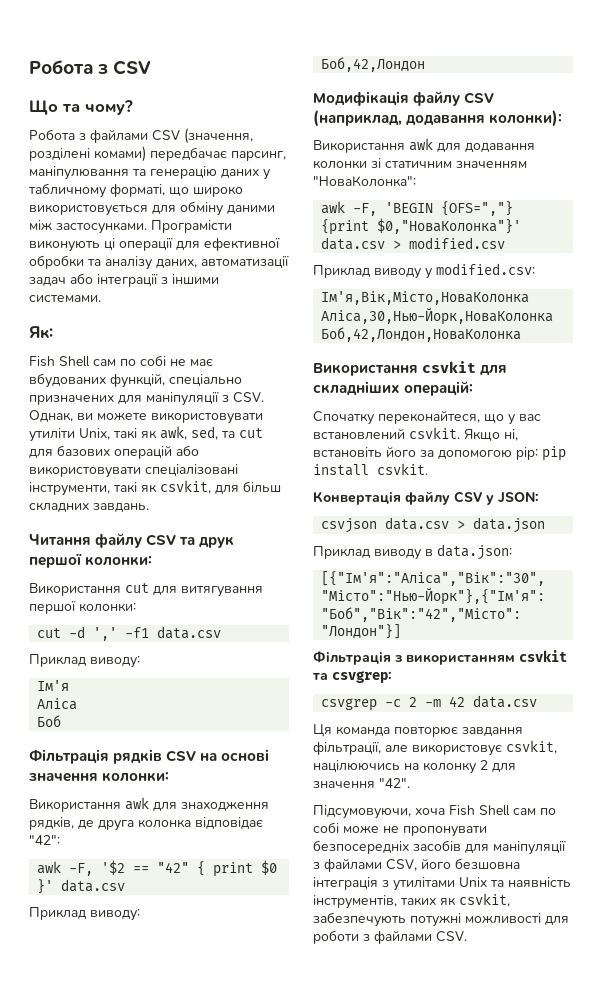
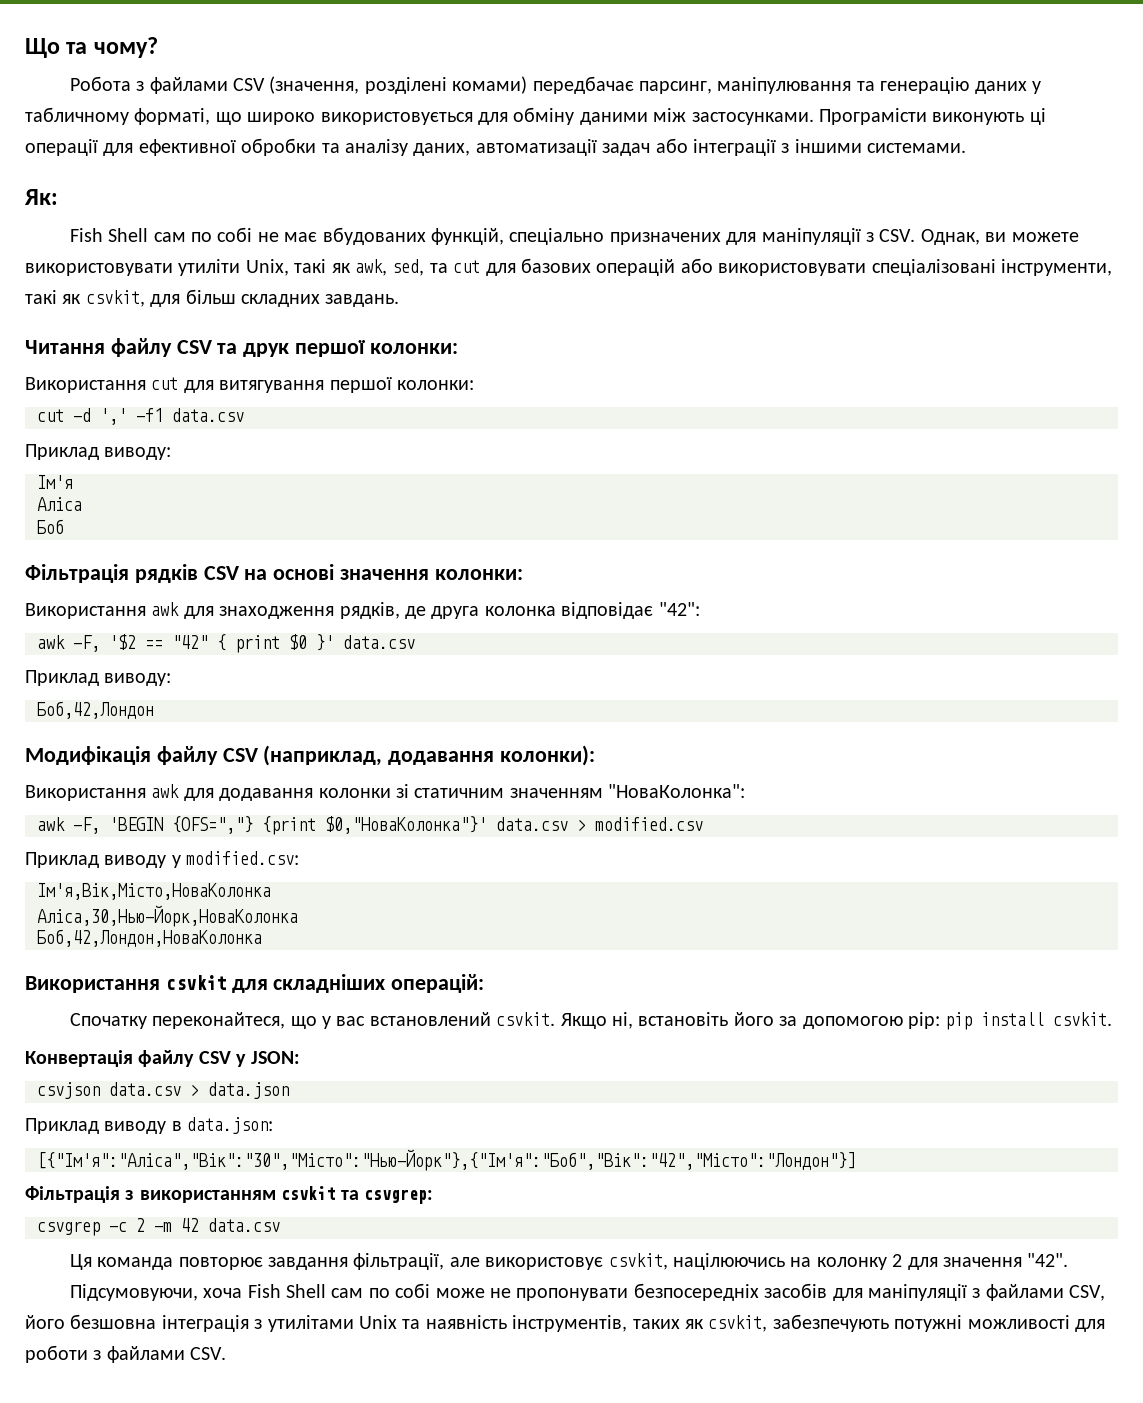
- Робота з CSV

